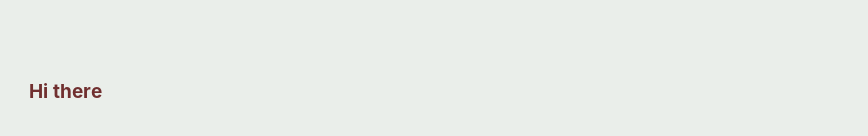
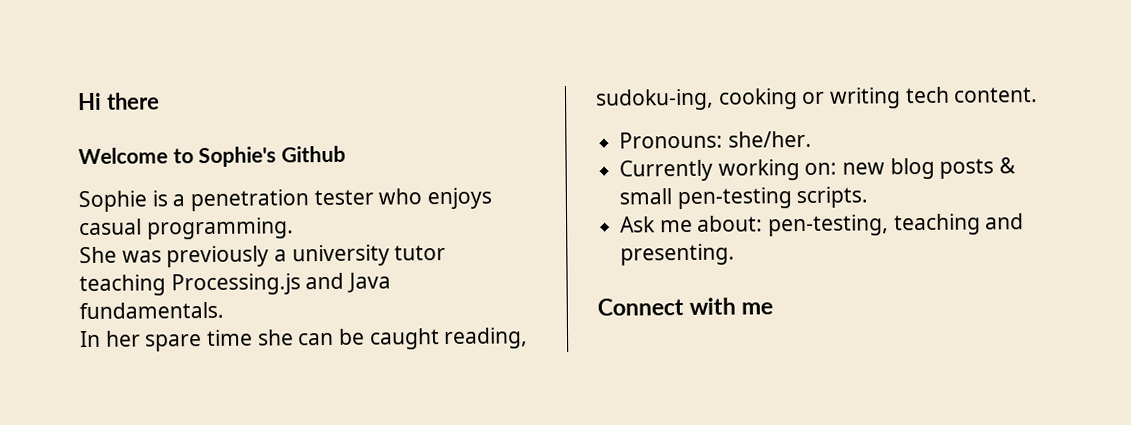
+ Welcome to Sophie's Github
+ Sophie is a penetration tester who enjoys casual programming.
+ She was previously a university tutor teaching Processing.js and Java fundamentals.
+ In her spare time she can be caught reading, sudoku-ing, cooking or writing tech content.
+ Pronouns: she/her.
+ Currently working on: new blog posts & small pen-testing scripts.
+ Ask me about: pen-testing, teaching and presenting.
+ Connect with me

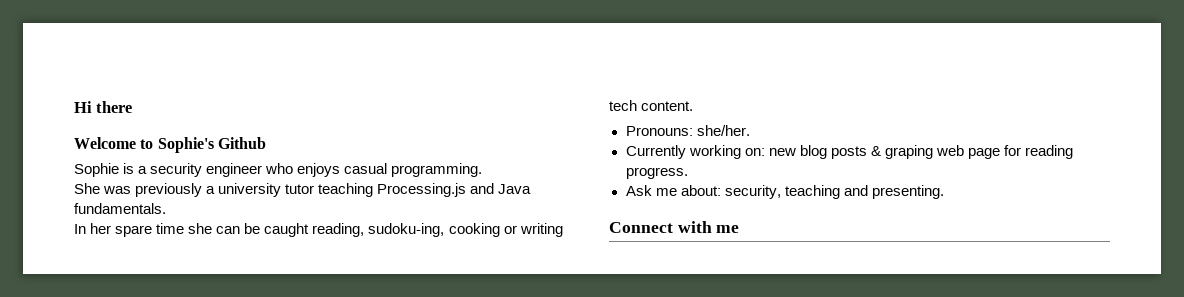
- Sophie is a penetration tester who enjoys casual programming.
+ Sophie is a security engineer who enjoys casual programming.
- Currently working on: new blog posts & small pen-testing scripts.
+ Currently working on: new blog posts & graping web page for reading progress.
- Ask me about: pen-testing, teaching and presenting.
+ Ask me about: security, teaching and presenting.

